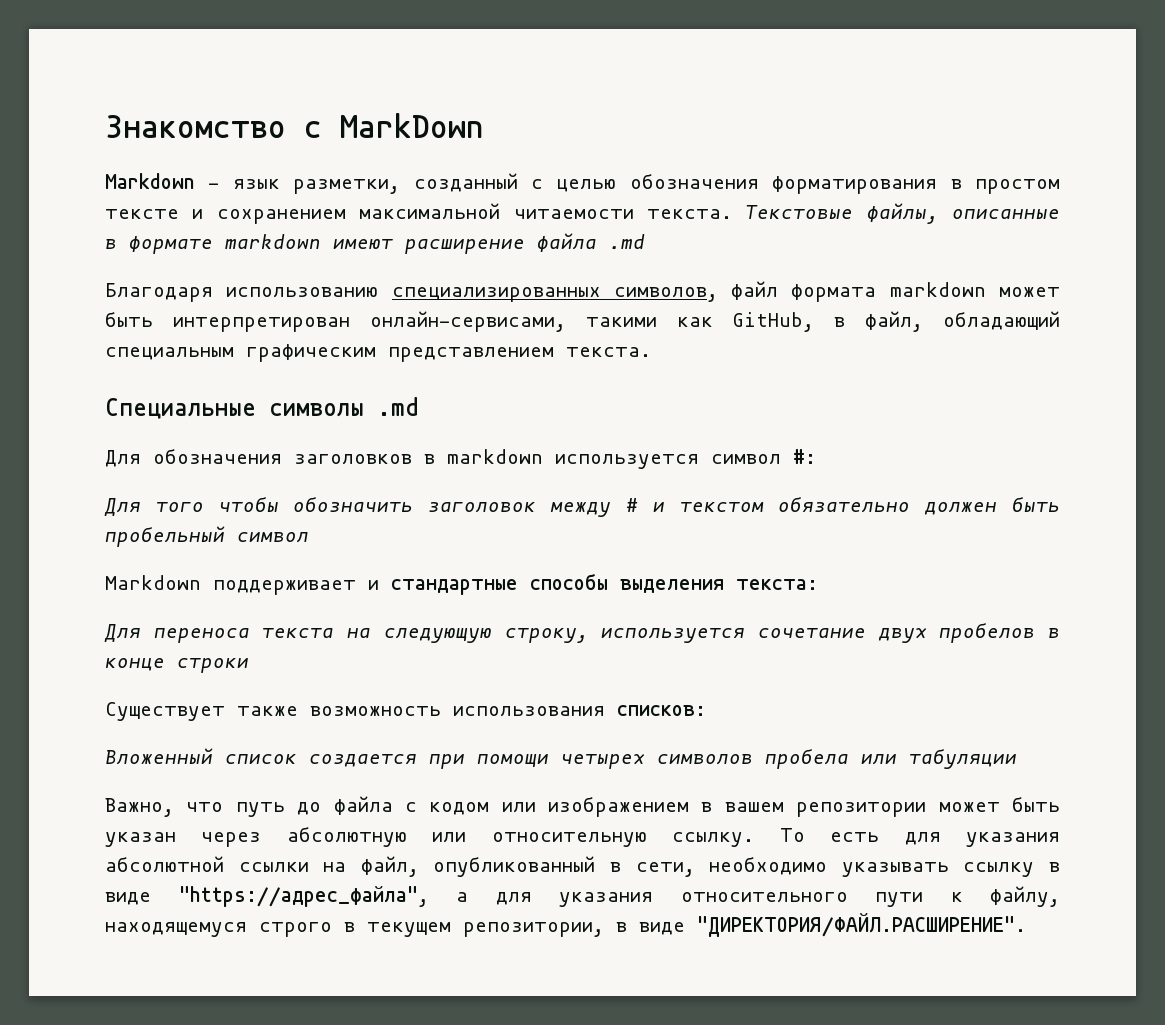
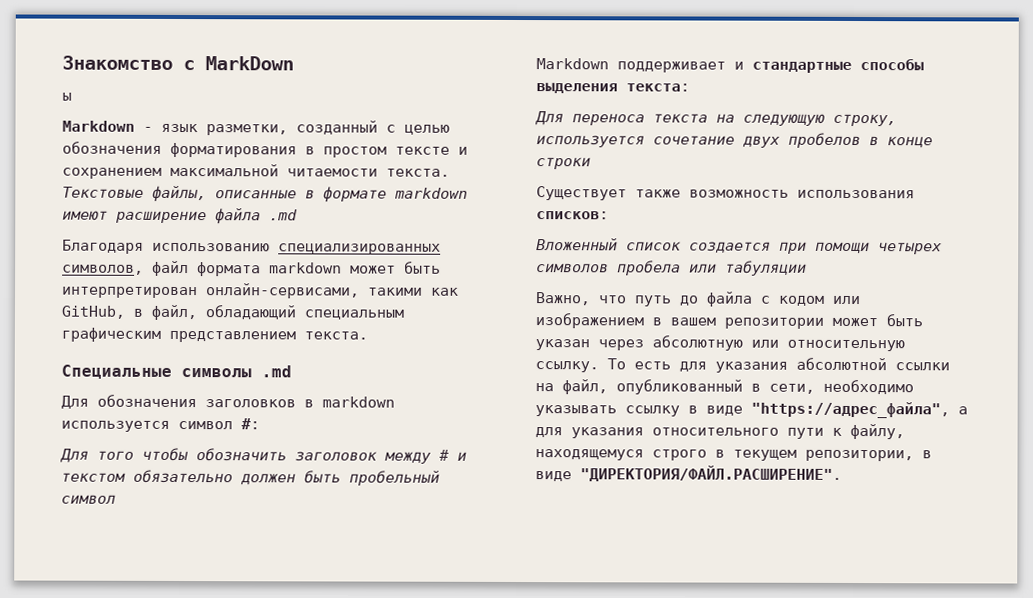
+ ы

